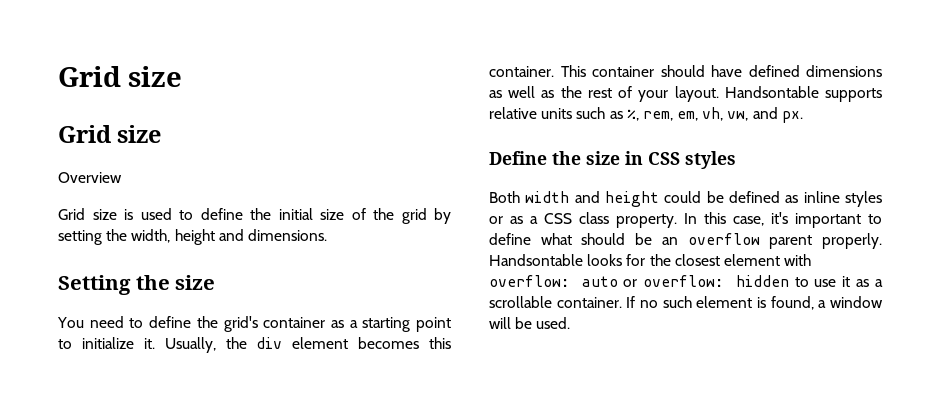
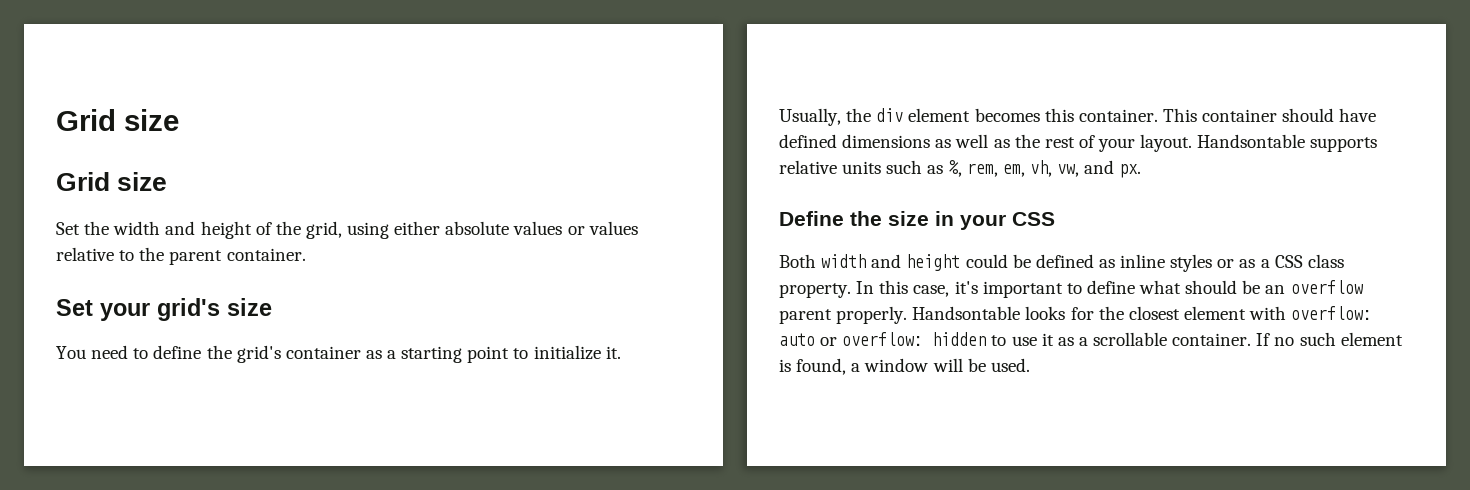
- Overview
- Grid size is used to define the initial size of the grid by setting the width, height and dimensions.
- Setting the size
+ Set the width and height of the grid, using either absolute values or values relative to the parent container.
+ Set your grid's size
- Define the size in CSS styles
+ Define the size in your CSS

